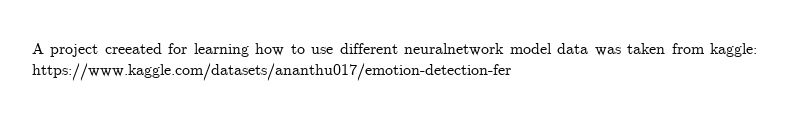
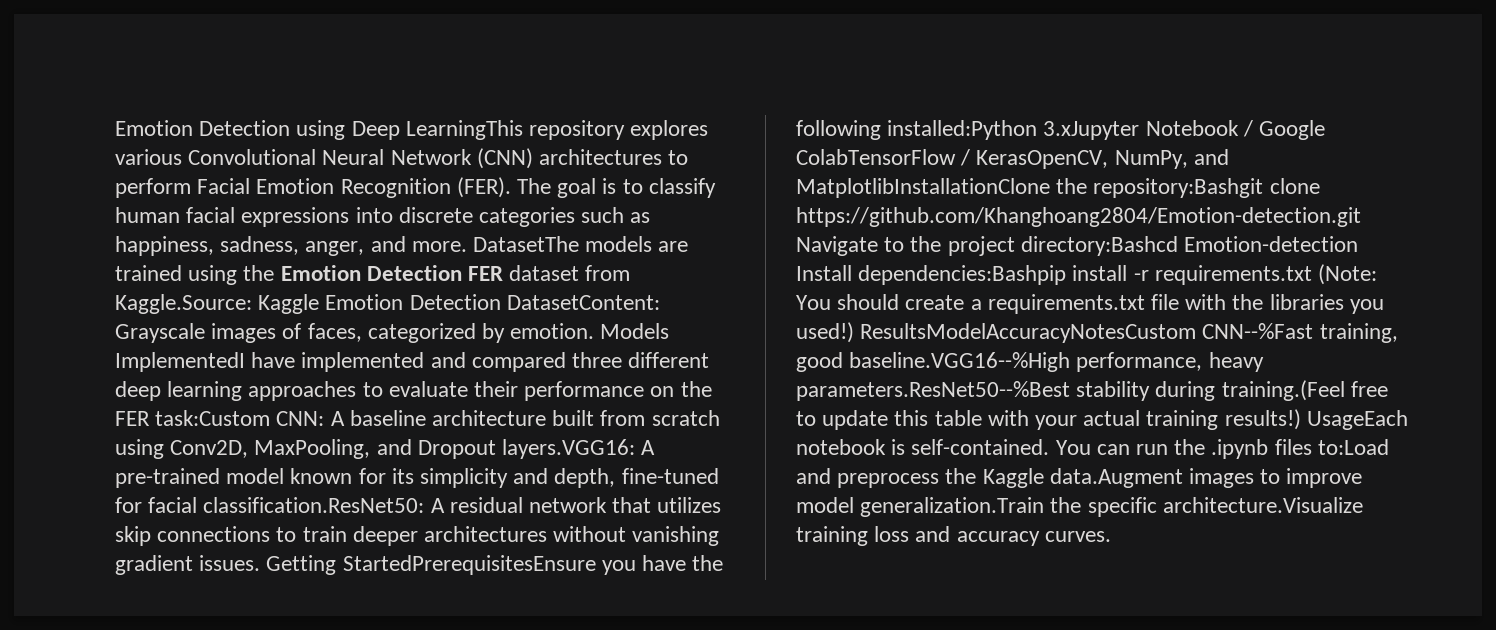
- A project creeated for learning how to use different neuralnetwork model data was taken from kaggle: https://www.kaggle.com/datasets/ananthu017/emotion-detection-fer
+ Emotion Detection using Deep LearningThis repository explores various Convolutional Neural Network (CNN) architectures to perform Facial Emotion Recognition (FER). The goal is to classify human facial expressions into discrete categories such as happiness, sadness, anger, and more. DatasetThe models are trained using the Emotion Detection FER dataset from Kaggle.Source: Kaggle Emotion Detection DatasetContent: Grayscale images of faces, categorized by emotion. Models ImplementedI have implemented and compared three different deep learning approaches to evaluate their performance on the FER task:Custom CNN: A baseline architecture built from scratch using Conv2D, MaxPooling, and Dropout layers.VGG16: A pre-trained model known for its simplicity and depth, fine-tuned for facial classification.ResNet50: A residual network that utilizes skip connections to train deeper architectures without vanishing gradient issues. Getting StartedPrerequisitesEnsure you have the following installed:Python 3.xJupyter Notebook / Google ColabTensorFlow / KerasOpenCV, NumPy, and MatplotlibInstallationClone the repository:Bashgit clone https://github.com/Khanghoang2804/Emotion-detection.git Navigate to the project directory:Bashcd Emotion-detection Install dependencies:Bashpip install -r requirements.txt (Note: You should create a requirements.txt file with the libraries you used!) ResultsModelAccuracyNotesCustom CNN--%Fast training, good baseline.VGG16--%High performance, heavy parameters.ResNet50--%Best stability during training.(Feel free to update this table with your actual training results!) UsageEach notebook is self-contained. You can run the .ipynb files to:Load and preprocess the Kaggle data.Augment images to improve model generalization.Train the specific architecture.Visualize training loss and accuracy curves.

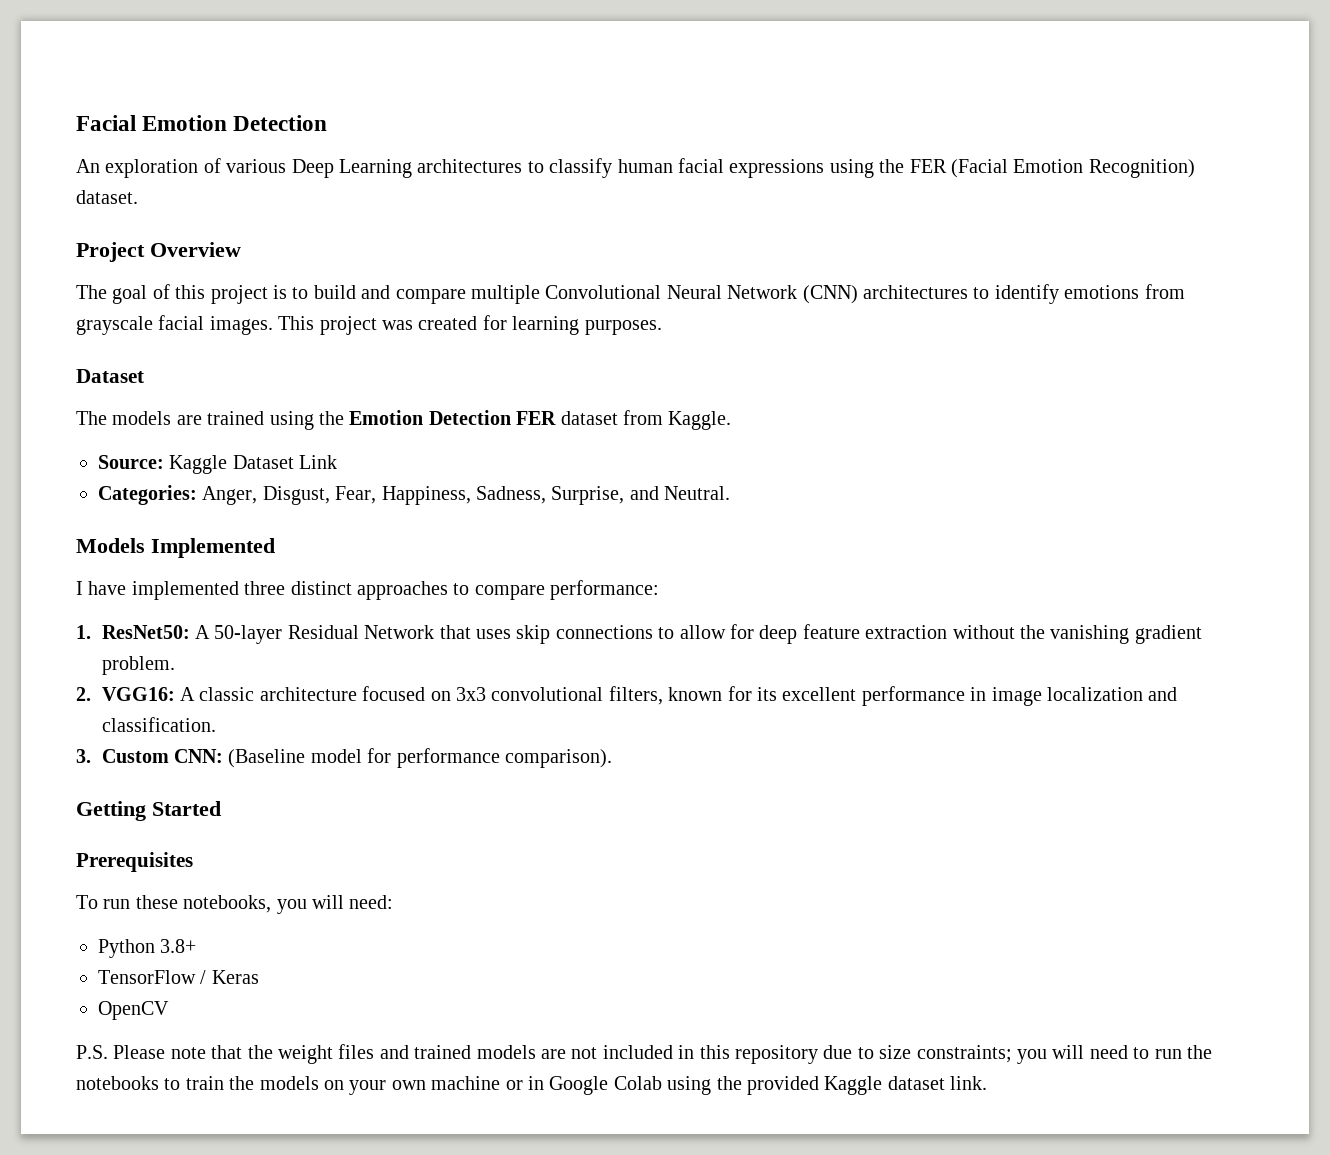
- Emotion Detection using Deep LearningThis repository explores various Convolutional Neural Network (CNN) architectures to perform Facial Emotion Recognition (FER). The goal is to classify human facial expressions into discrete categories such as happiness, sadness, anger, and more. DatasetThe models are trained using the Emotion Detection FER dataset from Kaggle.Source: Kaggle Emotion Detection DatasetContent: Grayscale images of faces, categorized by emotion. Models ImplementedI have implemented and compared three different deep learning approaches to evaluate their performance on the FER task:Custom CNN: A baseline architecture built from scratch using Conv2D, MaxPooling, and Dropout layers.VGG16: A pre-trained model known for its simplicity and depth, fine-tuned for facial classification.ResNet50: A residual network that utilizes skip connections to train deeper architectures without vanishing gradient issues. Getting StartedPrerequisitesEnsure you have the following installed:Python 3.xJupyter Notebook / Google ColabTensorFlow / KerasOpenCV, NumPy, and MatplotlibInstallationClone the repository:Bashgit clone https://github.com/Khanghoang2804/Emotion-detection.git Navigate to the project directory:Bashcd Emotion-detection Install dependencies:Bashpip install -r requirements.txt (Note: You should create a requirements.txt file with the libraries you used!) ResultsModelAccuracyNotesCustom CNN--%Fast training, good baseline.VGG16--%High performance, heavy parameters.ResNet50--%Best stability during training.(Feel free to update this table with your actual training results!) UsageEach notebook is self-contained. You can run the .ipynb files to:Load and preprocess the Kaggle data.Augment images to improve model generalization.Train the specific architecture.Visualize training loss and accuracy curves.
+ Facial Emotion Detection
+ An exploration of various Deep Learning architectures to classify human facial expressions using the FER (Facial Emotion Recognition) dataset.
+ Project Overview
+ The goal of this project is to build and compare multiple Convolutional Neural Network (CNN) architectures to identify emotions from grayscale facial images. This project was created for learning purposes.
+ Dataset
+ The models are trained using the Emotion Detection FER dataset from Kaggle.
+ Source: Kaggle Dataset Link
+ Categories: Anger, Disgust, Fear, Happiness, Sadness, Surprise, and Neutral.
+ Models Implemented
+ I have implemented three distinct approaches to compare performance:
+ 1. ResNet50: A 50-layer Residual Network that uses skip connections to allow for deep feature extraction without the vanishing gradient problem.
+ 2. VGG16: A classic architecture focused on 3x3 convolutional filters, known for its excellent performance in image localization and classification.
+ 3. Custom CNN: (Baseline model for performance comparison).
+ Getting Started
+ Prerequisites
+ To run these notebooks, you will need:
+ Python 3.8+
+ TensorFlow / Keras
+ OpenCV
+ P.S. Please note that the weight files and trained models are not included in this repository due to size constraints; you will need to run the notebooks to train the models on your own machine or in Google Colab using the provided Kaggle dataset link.

